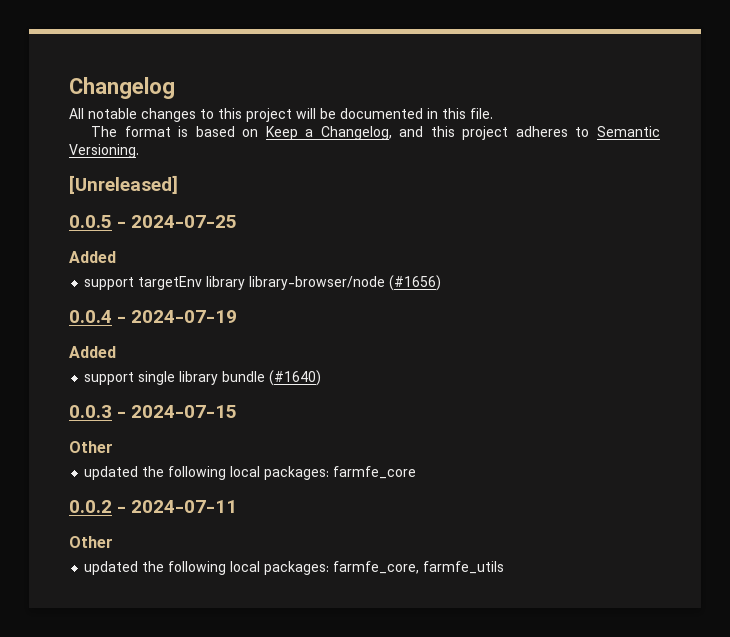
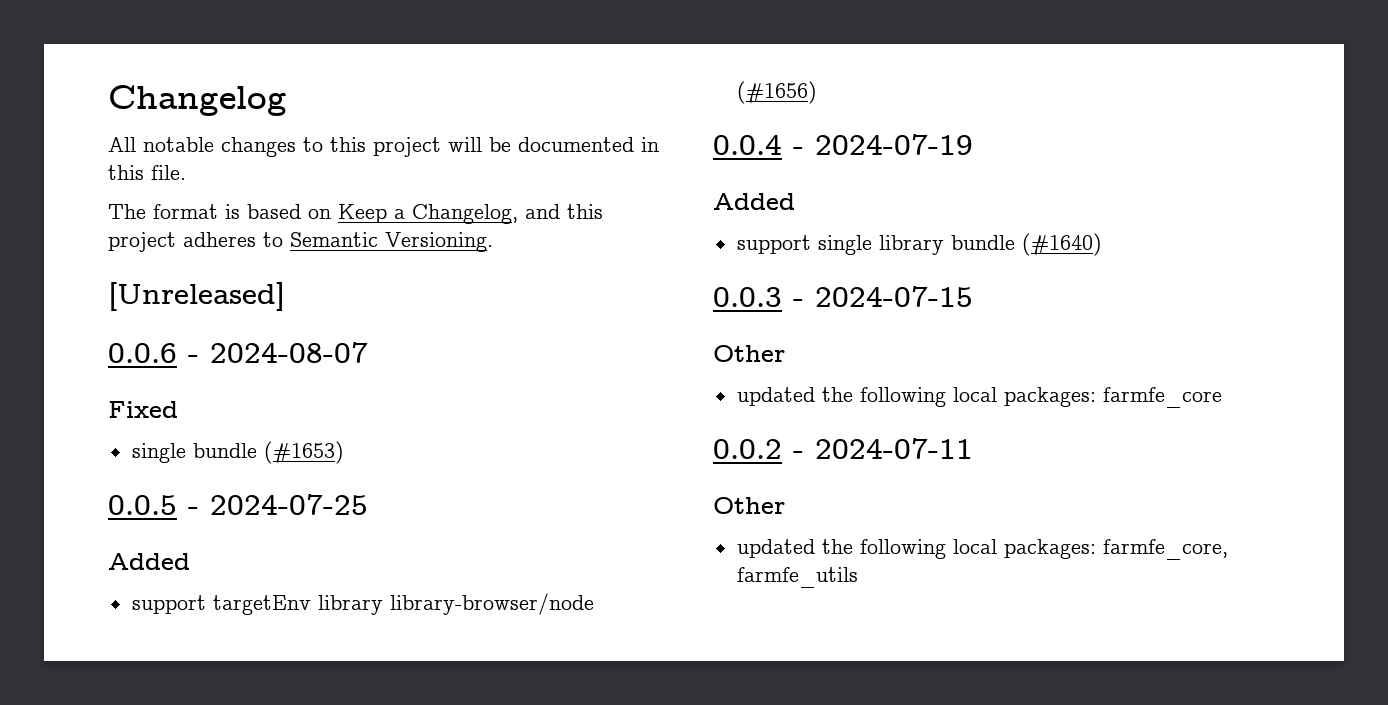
+ 0.0.6 - 2024-08-07
+ Fixed
+ single bundle (#1653)

